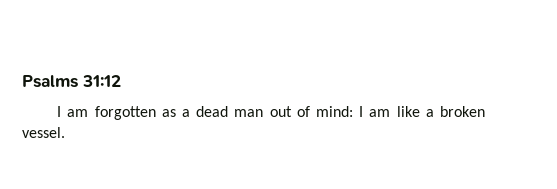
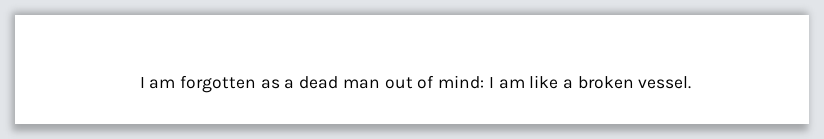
- Psalms 31:12

